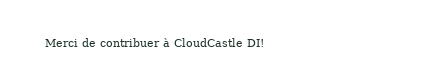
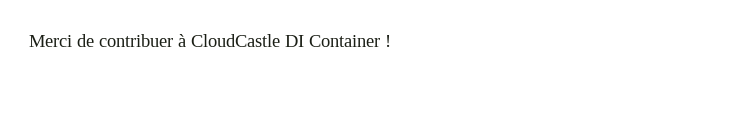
- Merci de contribuer à CloudCastle DI!
+ Merci de contribuer à CloudCastle DI Container !

